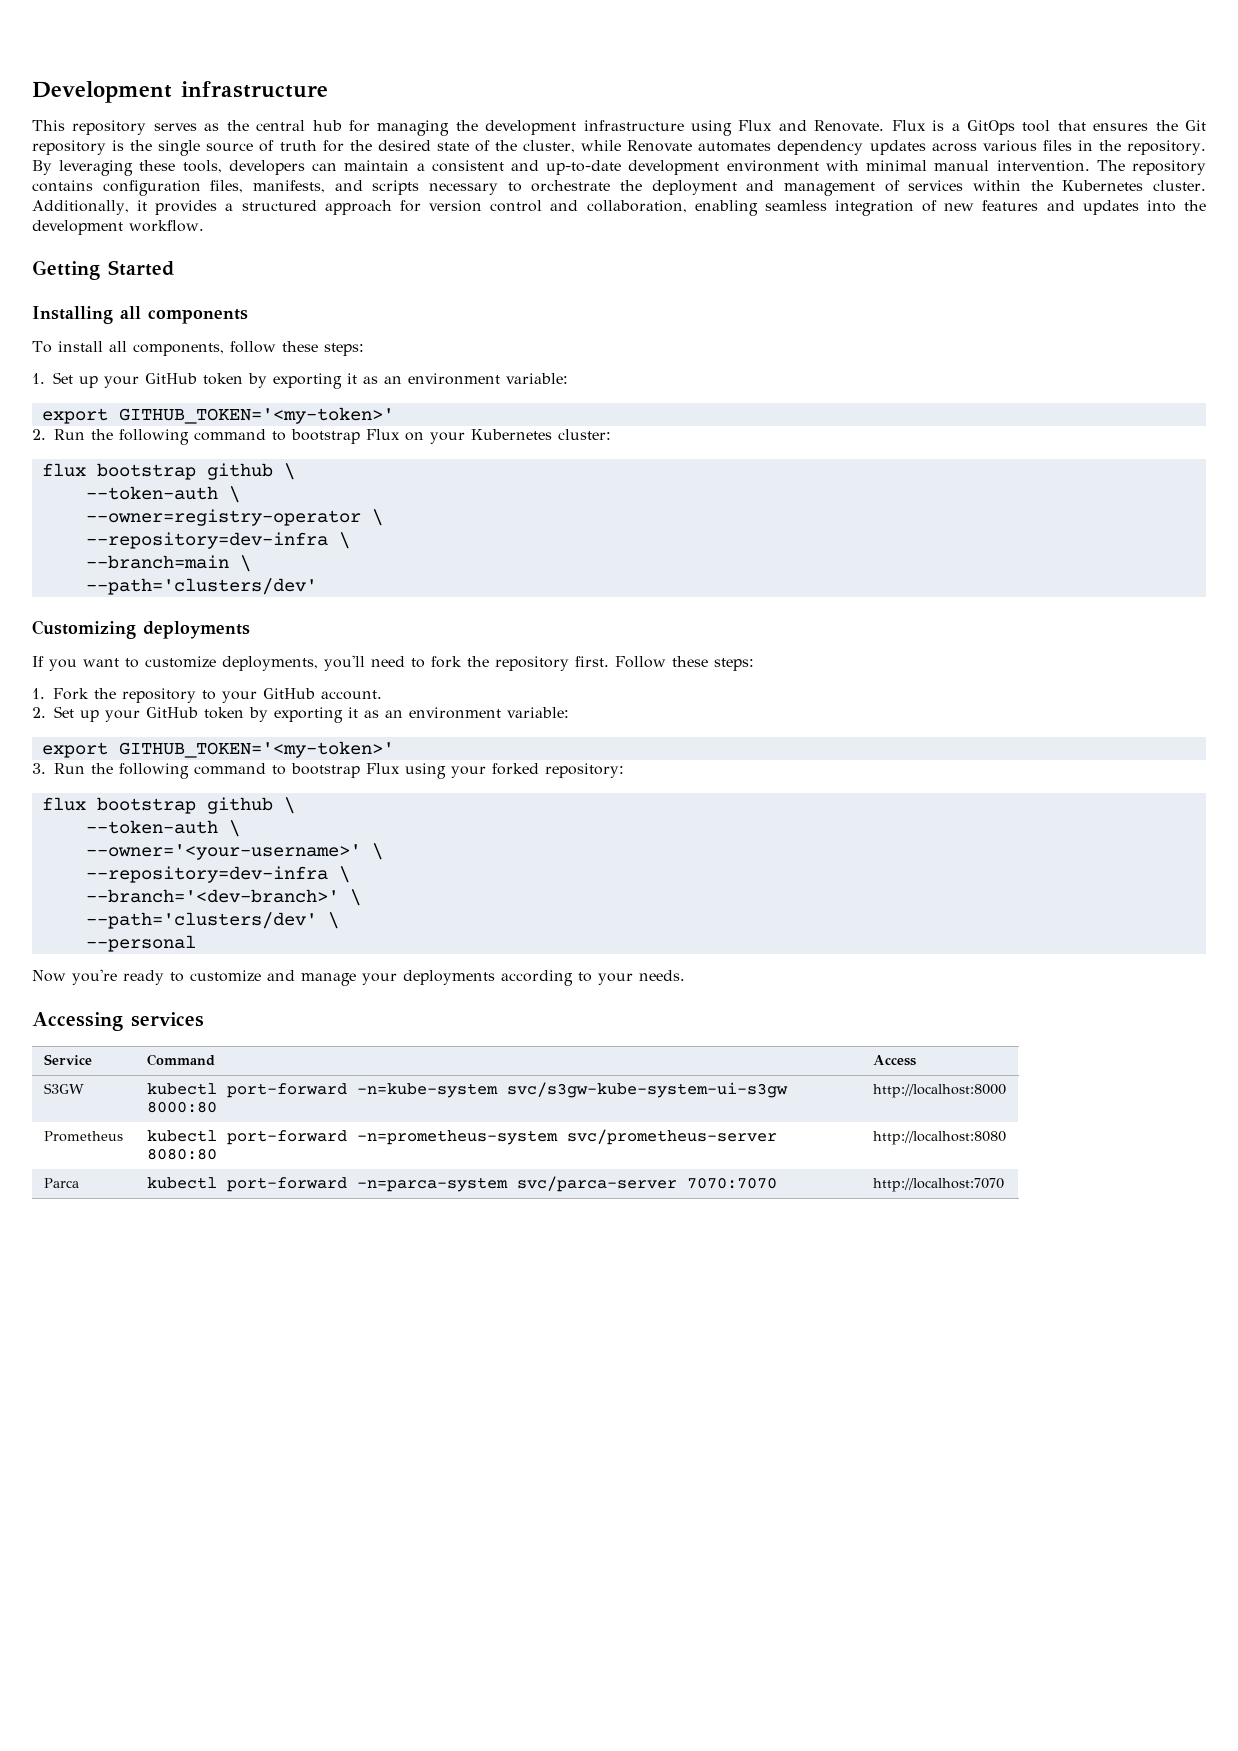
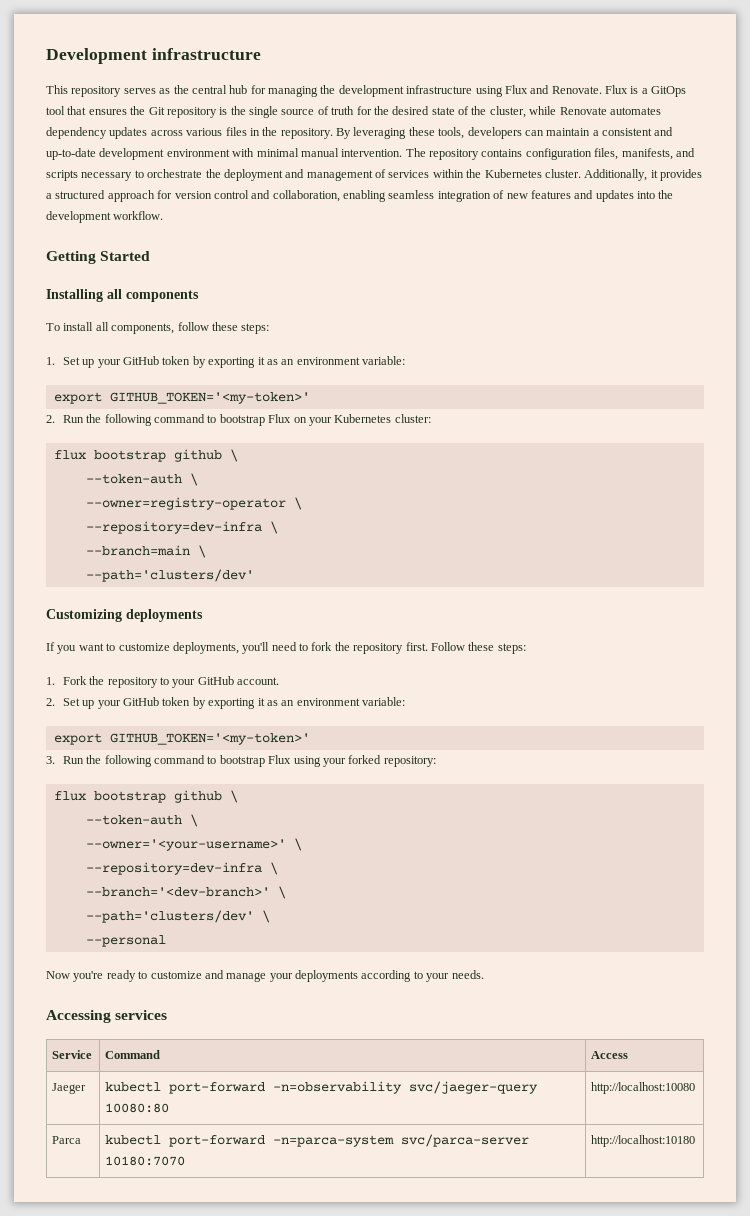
- S3GW | kubectl port-forward -n=kube-system svc/s3gw-kube-system-ui-s3gw 8000:80 | http://localhost:8000
- Prometheus | kubectl port-forward -n=prometheus-system svc/prometheus-server 8080:80 | http://localhost:8080
+ Jaeger | kubectl port-forward -n=observability svc/jaeger-query 10080:80 | http://localhost:10080
- Parca | kubectl port-forward -n=parca-system svc/parca-server 7070:7070 | http://localhost:7070
+ Parca | kubectl port-forward -n=parca-system svc/parca-server 10180:7070 | http://localhost:10180

